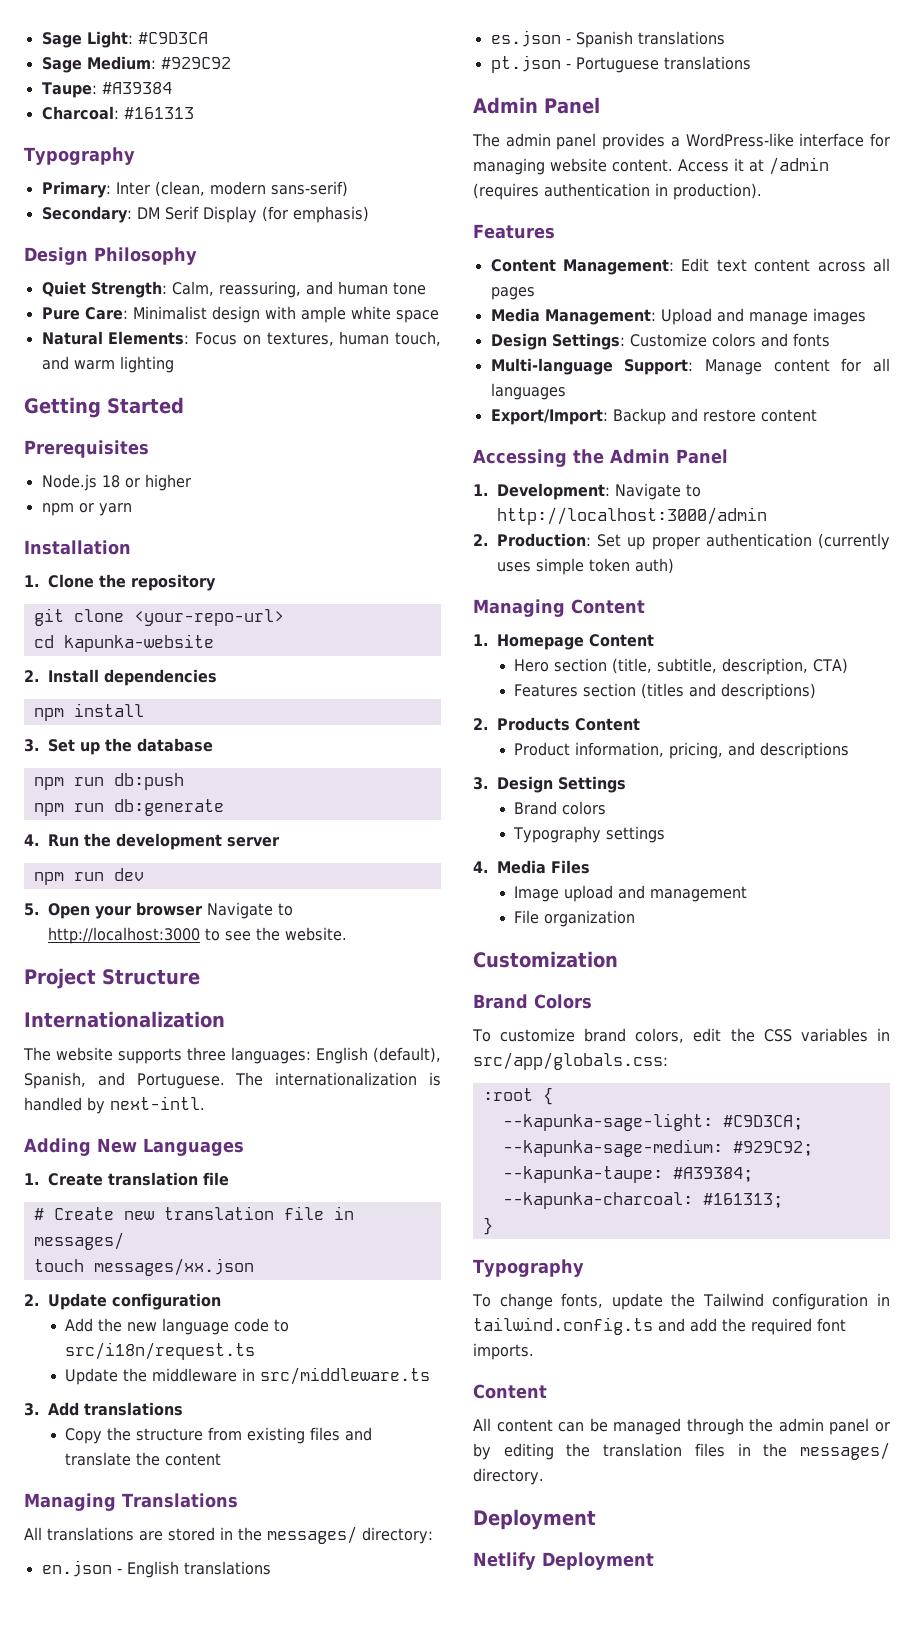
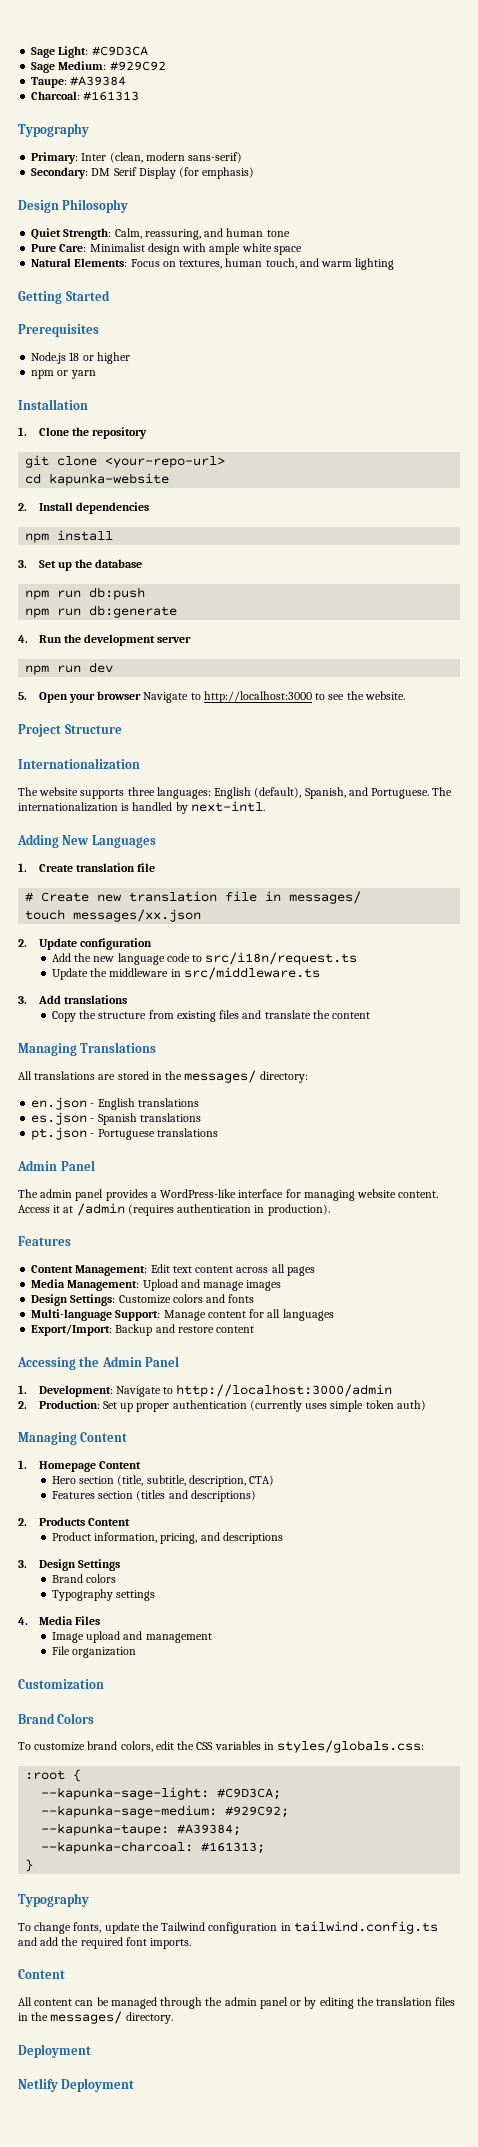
- To customize brand colors, edit the CSS variables in src/app/globals.css:
+ To customize brand colors, edit the CSS variables in styles/globals.css:

